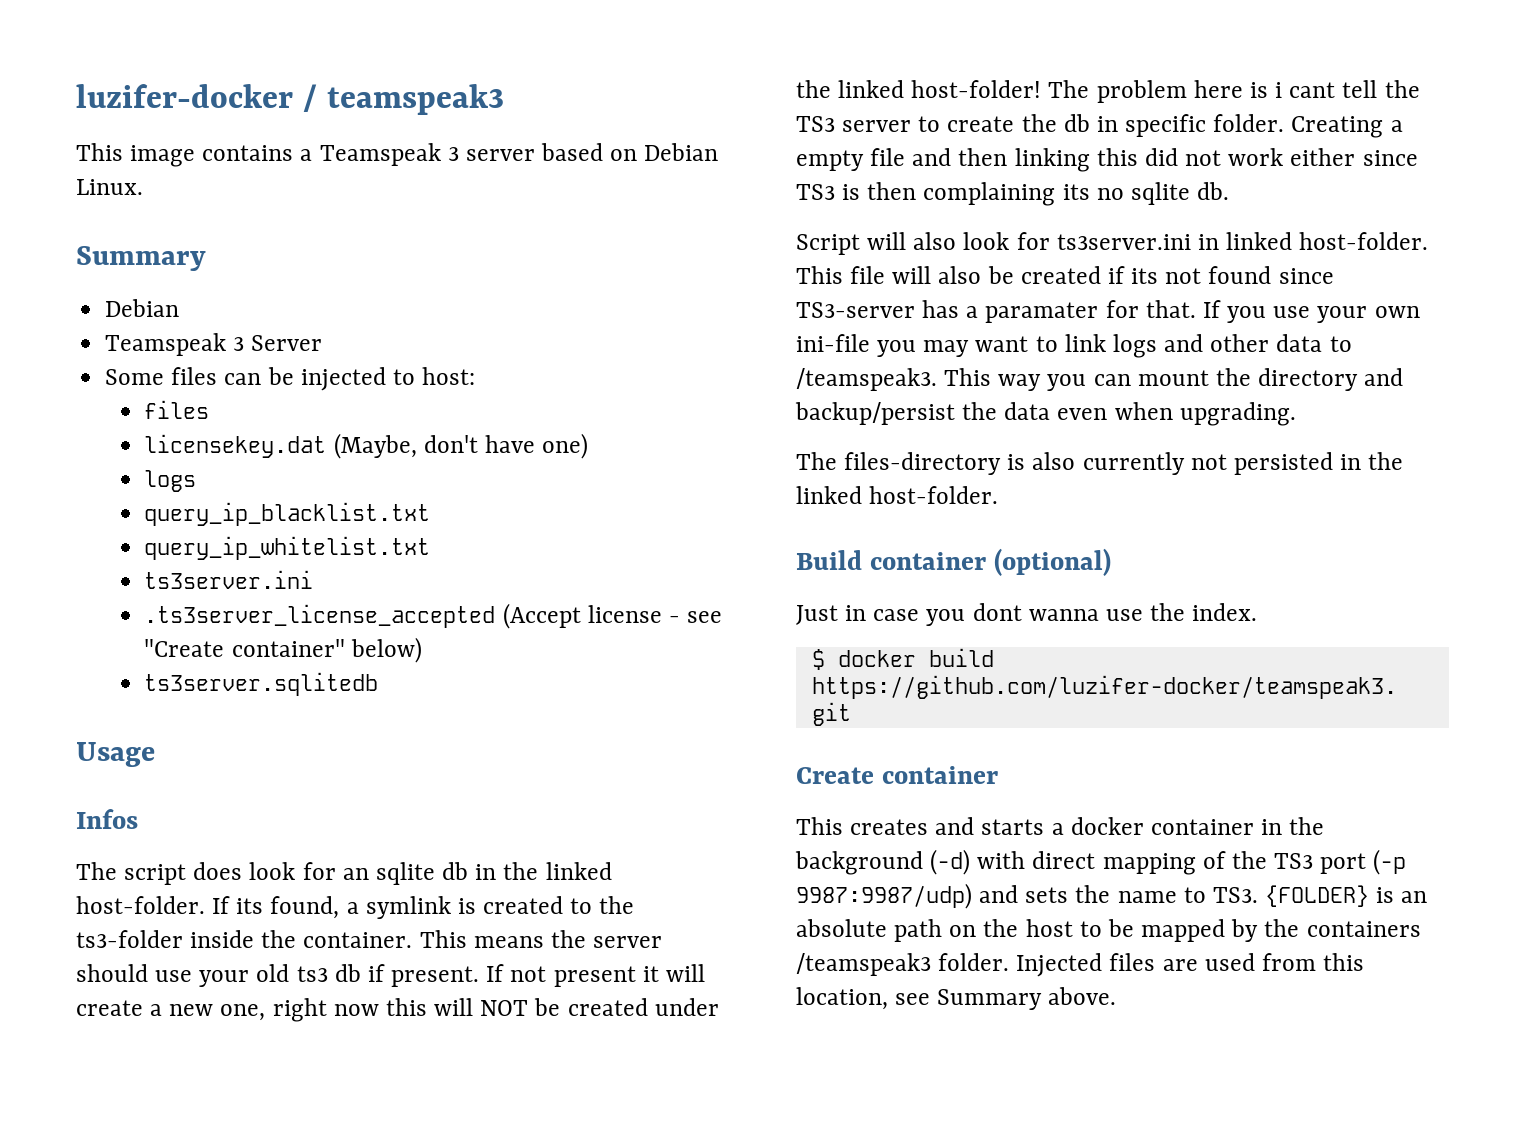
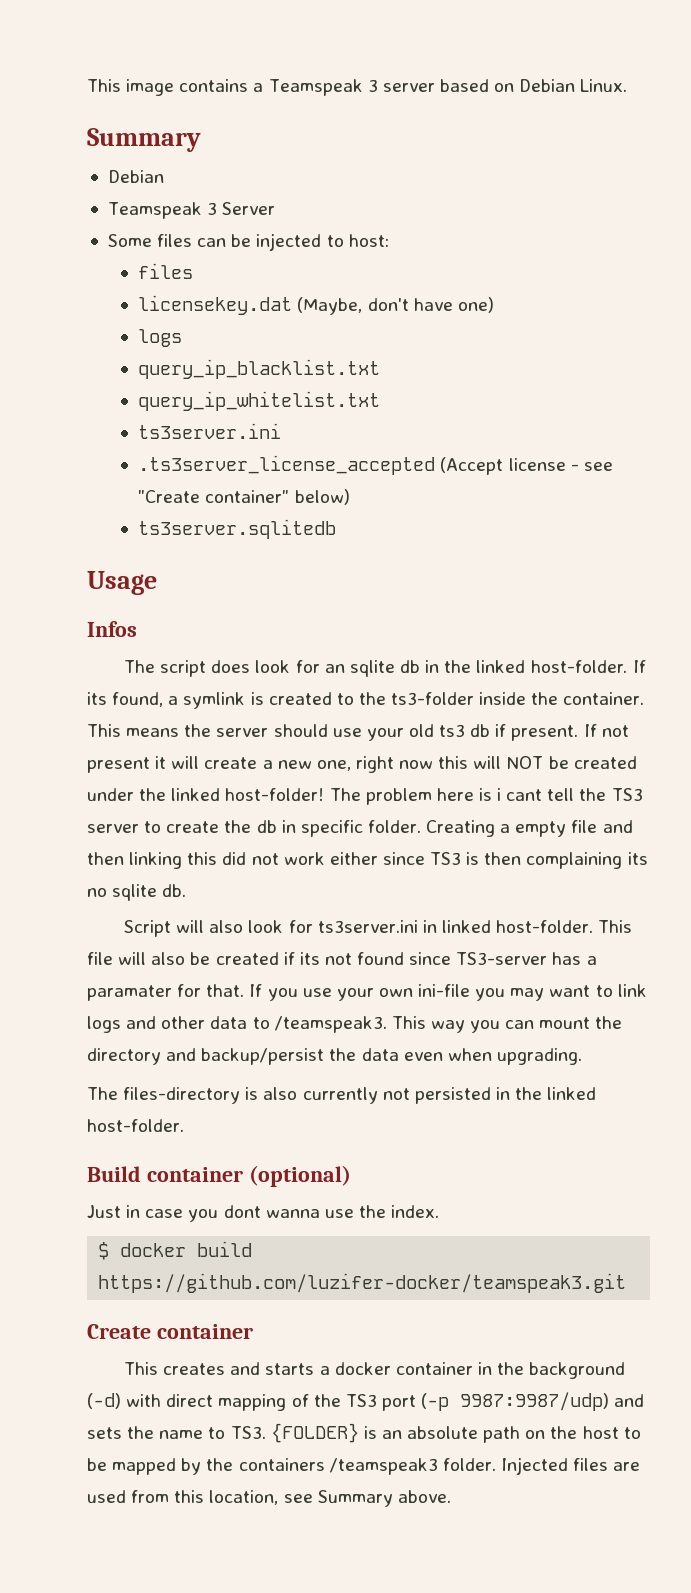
- luzifer-docker / teamspeak3

